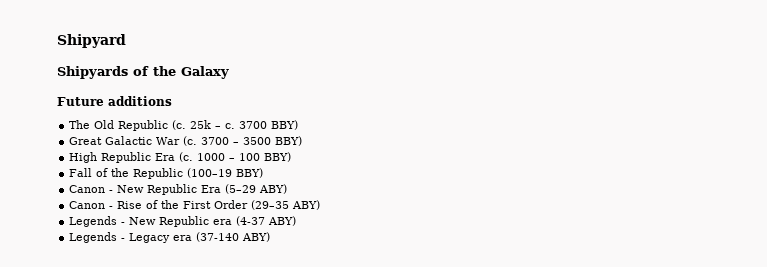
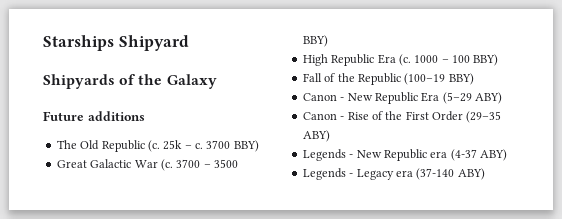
- Shipyard
+ Starships Shipyard

